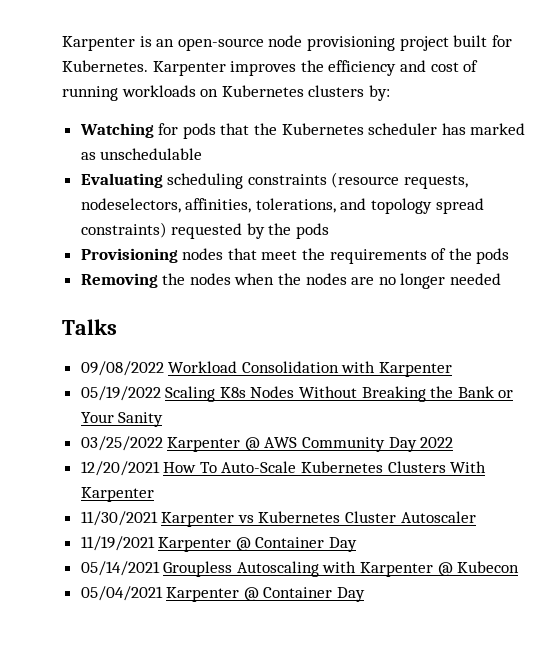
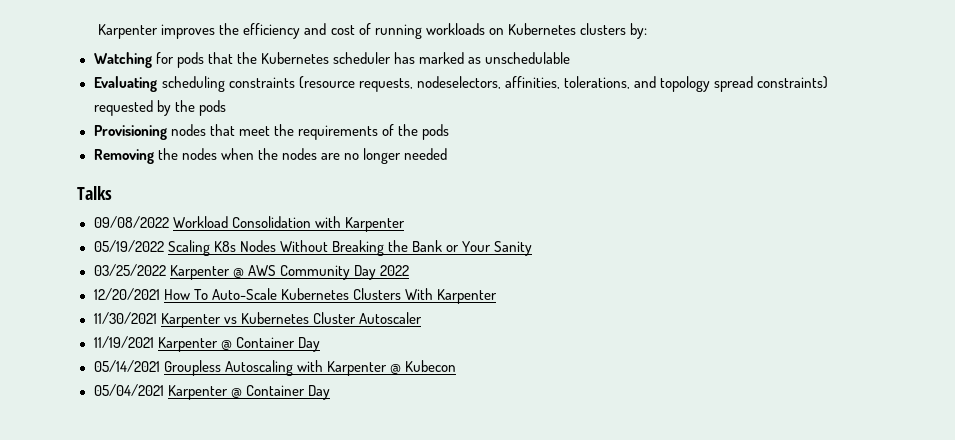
- Karpenter is an open-source node provisioning project built for Kubernetes. Karpenter improves the efficiency and cost of running workloads on Kubernetes clusters by:
+ Karpenter improves the efficiency and cost of running workloads on Kubernetes clusters by:

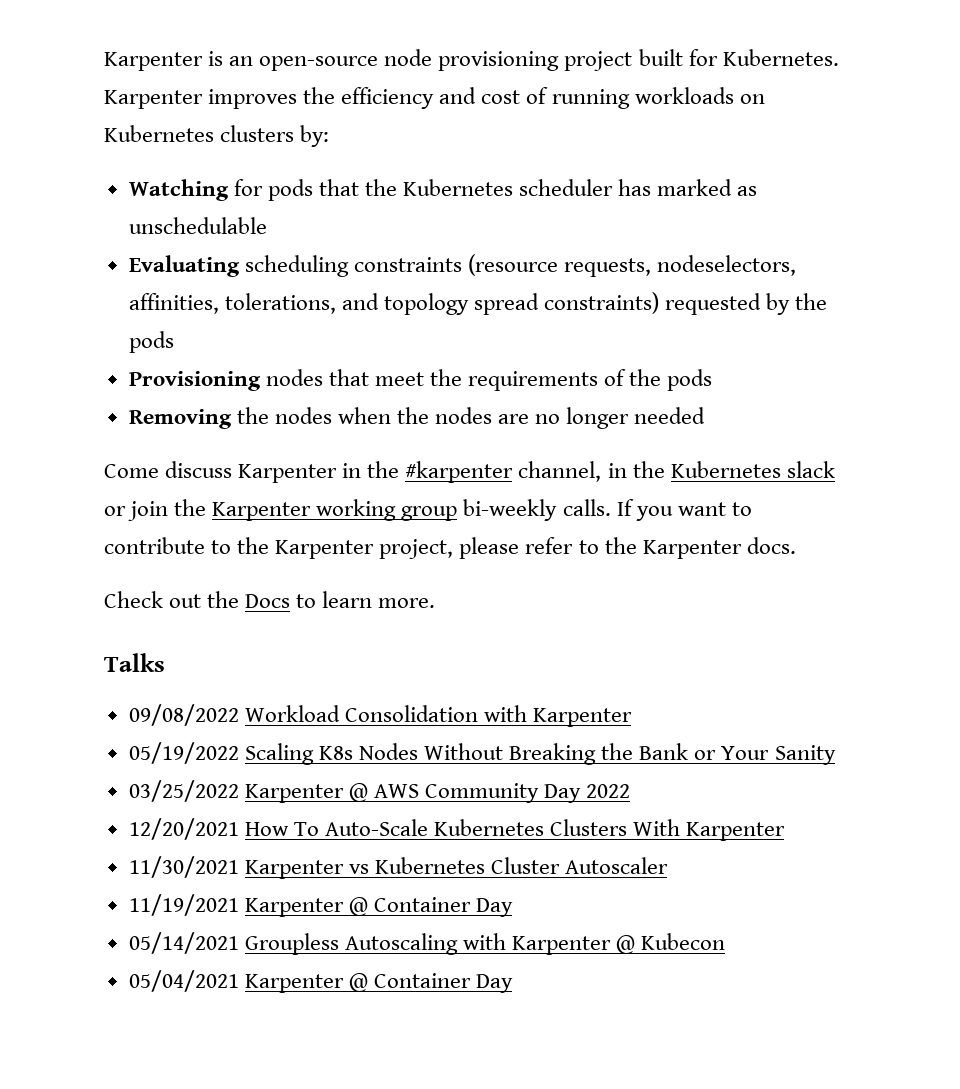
- Karpenter improves the efficiency and cost of running workloads on Kubernetes clusters by:
+ Karpenter is an open-source node provisioning project built for Kubernetes. Karpenter improves the efficiency and cost of running workloads on Kubernetes clusters by:
+ Come discuss Karpenter in the #karpenter channel, in the Kubernetes slack or join the Karpenter working group bi-weekly calls. If you want to contribute to the Karpenter project, please refer to the Karpenter docs.
+ Check out the Docs to learn more.

